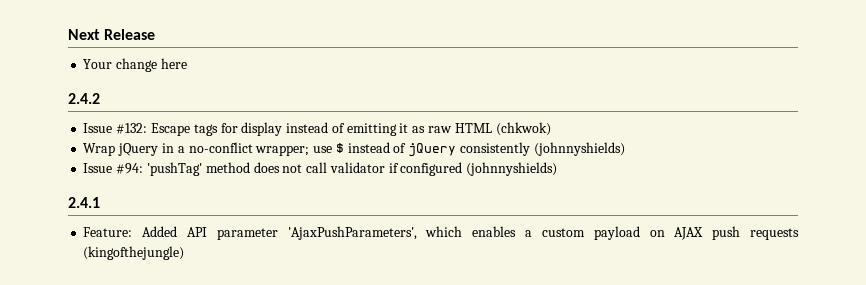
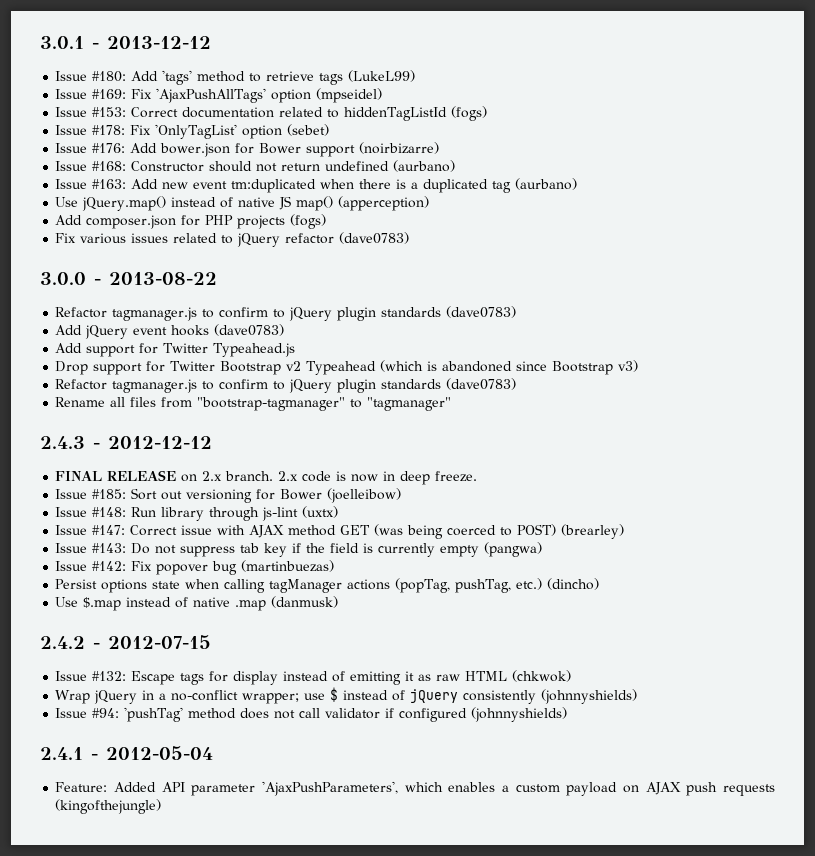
- Next Release
- Your change here
+ 3.0.1 - 2013-12-12
+ Issue #180: Add 'tags' method to retrieve tags (LukeL99)
+ Issue #169: Fix 'AjaxPushAllTags' option (mpseidel)
+ Issue #153: Correct documentation related to hiddenTagListId (fogs)
+ Issue #178: Fix 'OnlyTagList' option (sebet)
+ Issue #176: Add bower.json for Bower support (noirbizarre)
+ Issue #168: Constructor should not return undefined (aurbano)
+ Issue #163: Add new event tm:duplicated when there is a duplicated tag (aurbano)
+ Use jQuery.map() instead of native JS map() (apperception)
+ Add composer.json for PHP projects (fogs)
+ Fix various issues related to jQuery refactor (dave0783)
+ 3.0.0 - 2013-08-22
+ Refactor tagmanager.js to confirm to jQuery plugin standards (dave0783)
+ Add jQuery event hooks (dave0783)
+ Add support for Twitter Typeahead.js
+ Drop support for Twitter Bootstrap v2 Typeahead (which is abandoned since Bootstrap v3)
+ Refactor tagmanager.js to confirm to jQuery plugin standards (dave0783)
+ Rename all files from "bootstrap-tagmanager" to "tagmanager"
+ 2.4.3 - 2012-12-12
+ FINAL RELEASE on 2.x branch. 2.x code is now in deep freeze.
+ Issue #185: Sort out versioning for Bower (joelleibow)
+ Issue #148: Run library through js-lint (uxtx)
+ Issue #147: Correct issue with AJAX method GET (was being coerced to POST) (brearley)
+ Issue #143: Do not suppress tab key if the field is currently empty (pangwa)
+ Issue #142: Fix popover bug (martinbuezas)
+ Persist options state when calling tagManager actions (popTag, pushTag, etc.) (dincho)
+ Use $.map instead of native .map (danmusk)
- 2.4.2
+ 2.4.2 - 2012-07-15
- 2.4.1
+ 2.4.1 - 2012-05-04

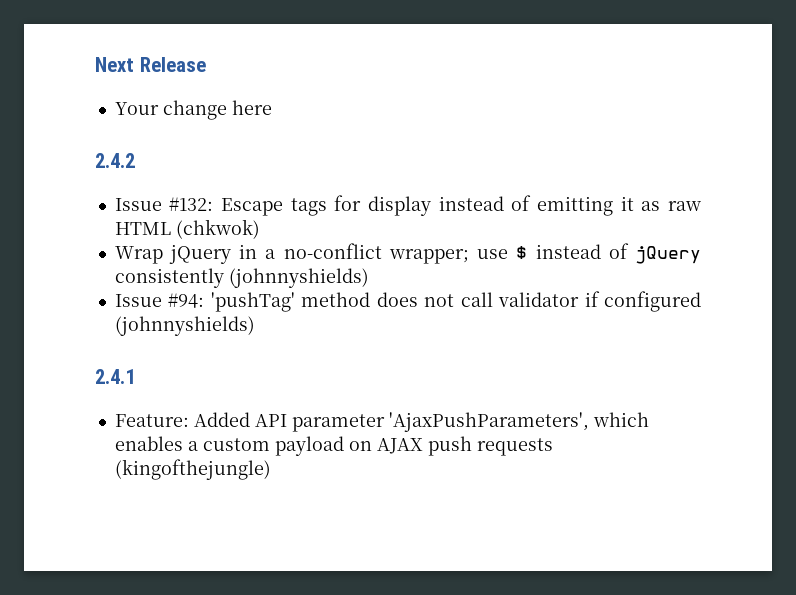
- 3.0.1 - 2013-12-12
- Issue #180: Add 'tags' method to retrieve tags (LukeL99)
- Issue #169: Fix 'AjaxPushAllTags' option (mpseidel)
- Issue #153: Correct documentation related to hiddenTagListId (fogs)
- Issue #178: Fix 'OnlyTagList' option (sebet)
- Issue #176: Add bower.json for Bower support (noirbizarre)
- Issue #168: Constructor should not return undefined (aurbano)
- Issue #163: Add new event tm:duplicated when there is a duplicated tag (aurbano)
- Use jQuery.map() instead of native JS map() (apperception)
- Add composer.json for PHP projects (fogs)
- Fix various issues related to jQuery refactor (dave0783)
- 3.0.0 - 2013-08-22
- Refactor tagmanager.js to confirm to jQuery plugin standards (dave0783)
- Add jQuery event hooks (dave0783)
- Add support for Twitter Typeahead.js
- Drop support for Twitter Bootstrap v2 Typeahead (which is abandoned since Bootstrap v3)
- Refactor tagmanager.js to confirm to jQuery plugin standards (dave0783)
- Rename all files from "bootstrap-tagmanager" to "tagmanager"
- 2.4.3 - 2012-12-12
- FINAL RELEASE on 2.x branch. 2.x code is now in deep freeze.
- Issue #185: Sort out versioning for Bower (joelleibow)
- Issue #148: Run library through js-lint (uxtx)
- Issue #147: Correct issue with AJAX method GET (was being coerced to POST) (brearley)
- Issue #143: Do not suppress tab key if the field is currently empty (pangwa)
- Issue #142: Fix popover bug (martinbuezas)
- Persist options state when calling tagManager actions (popTag, pushTag, etc.) (dincho)
- Use $.map instead of native .map (danmusk)
+ Next Release
+ Your change here
- 2.4.2 - 2012-07-15
+ 2.4.2
- 2.4.1 - 2012-05-04
+ 2.4.1

